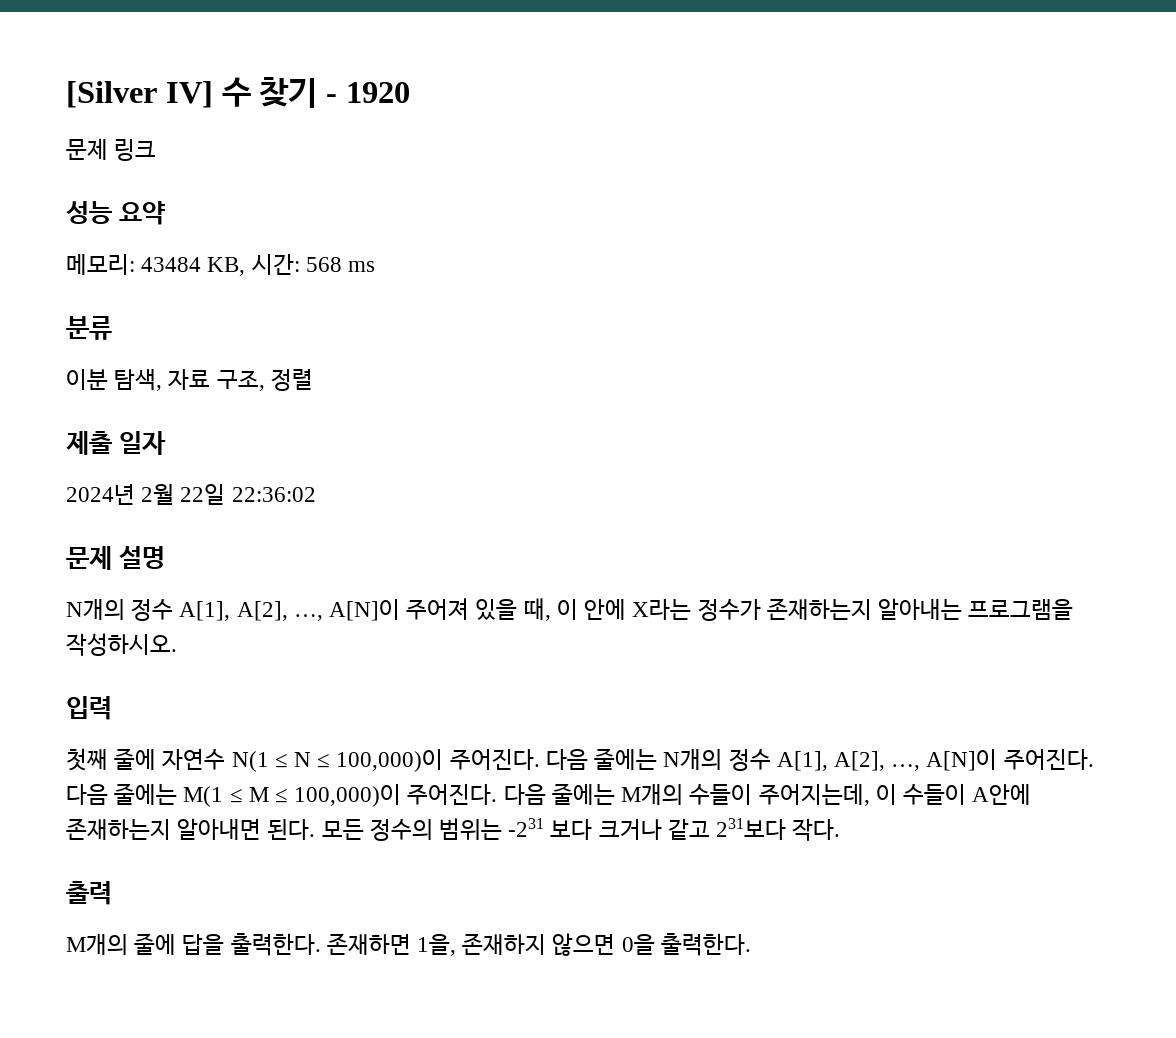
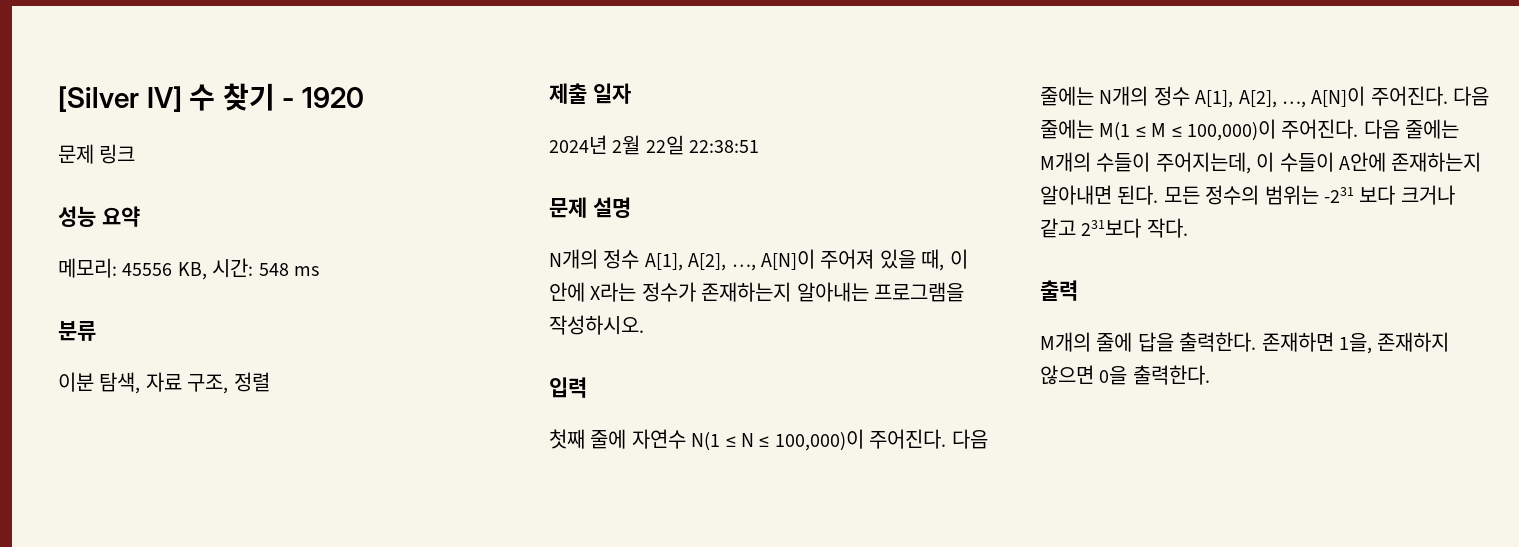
- 메모리: 43484 KB, 시간: 568 ms
+ 메모리: 45556 KB, 시간: 548 ms
- 2024년 2월 22일 22:36:02
+ 2024년 2월 22일 22:38:51

